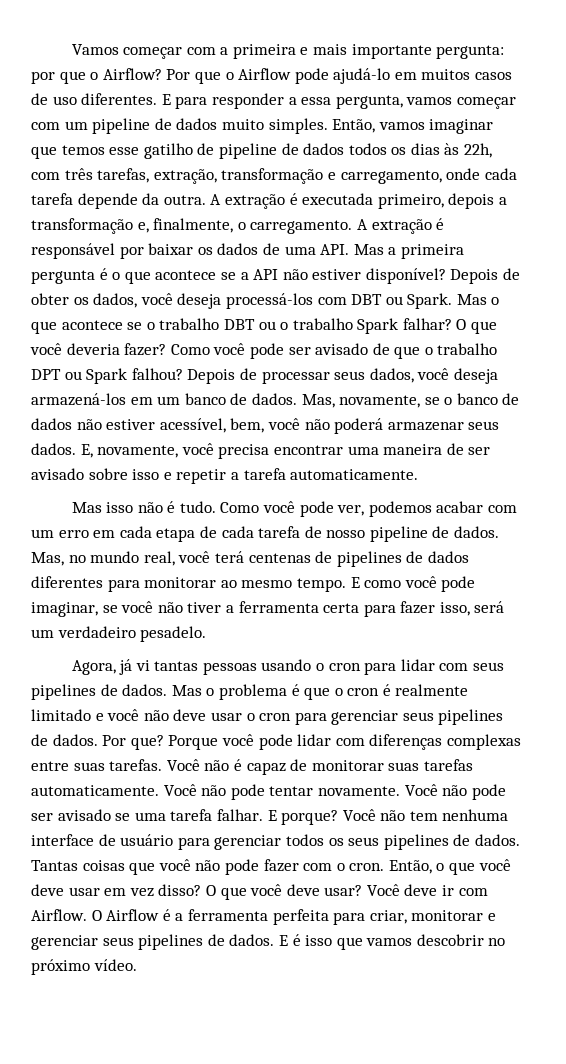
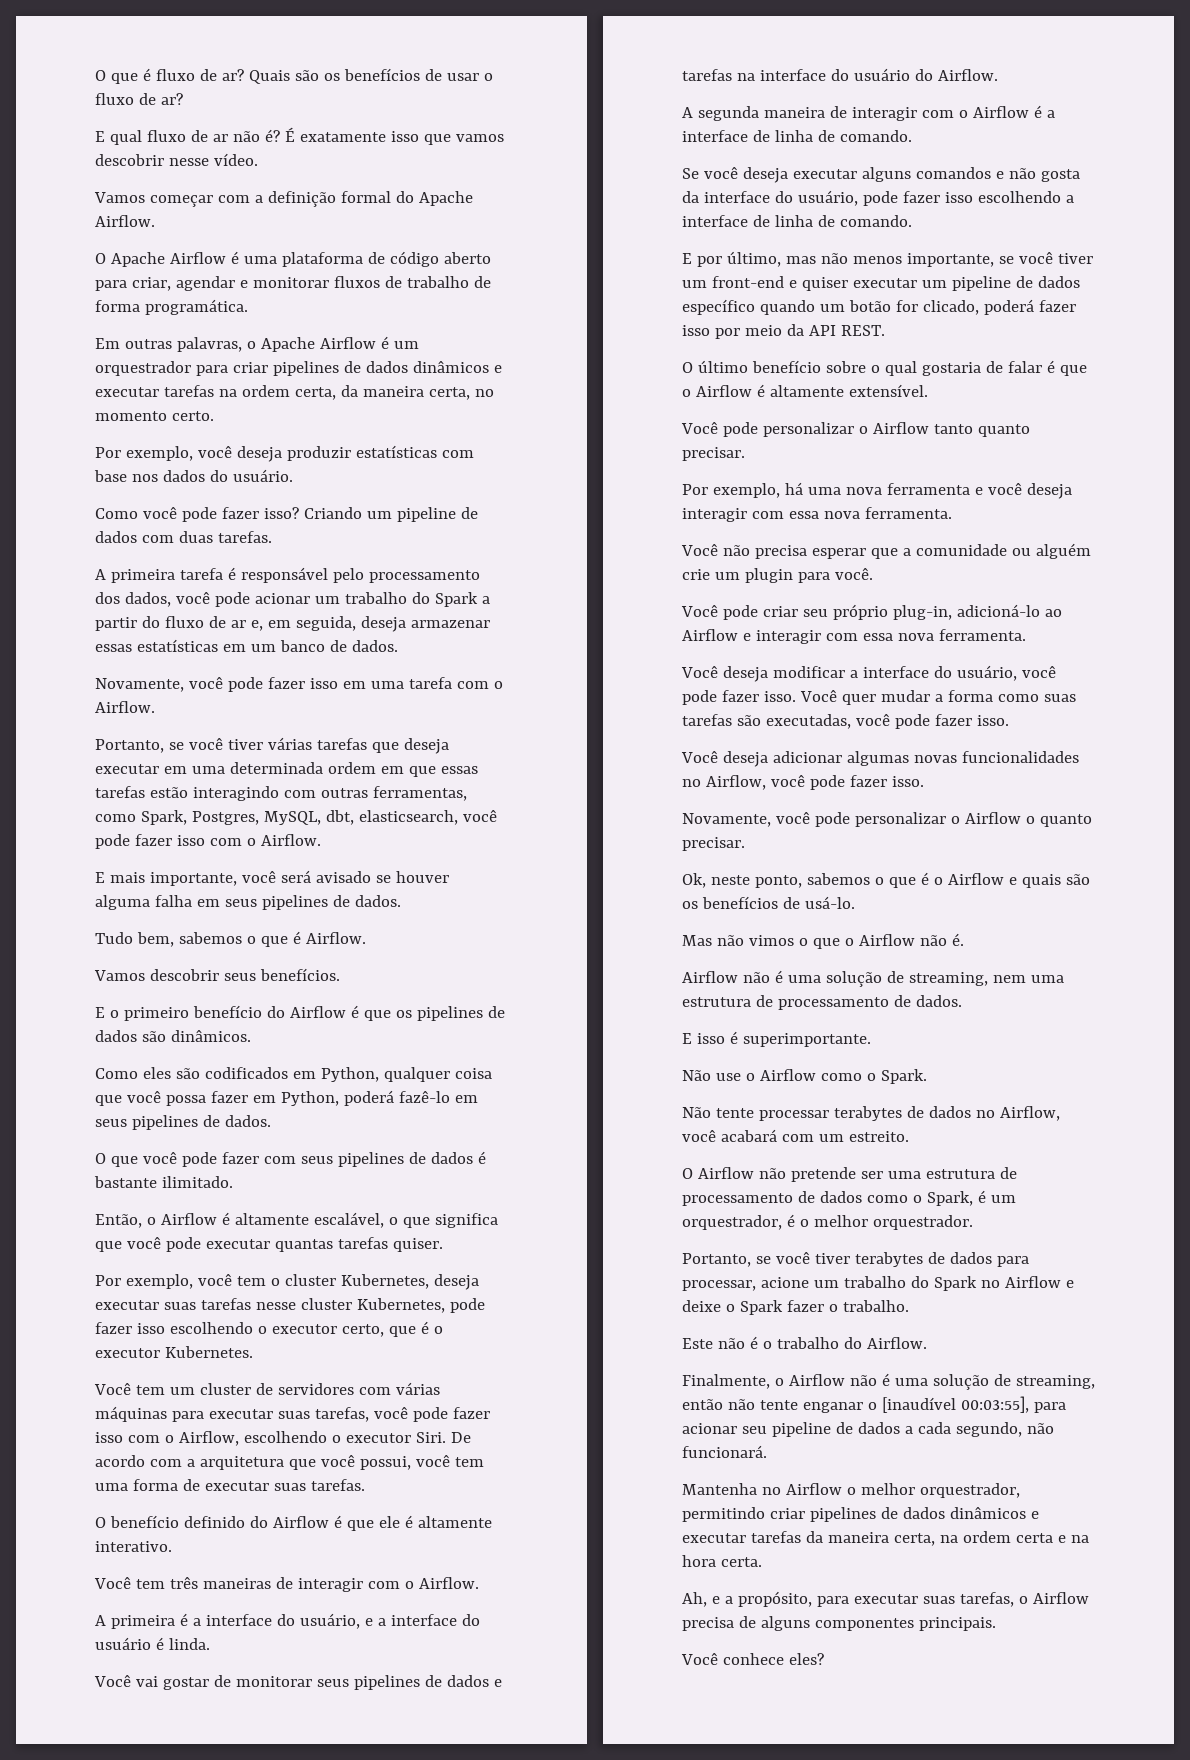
- Vamos começar com a primeira e mais importante pergunta: por que o Airflow? Por que o Airflow pode ajudá-lo em muitos casos de uso diferentes. E para responder a essa pergunta, vamos começar com um pipeline de dados muito simples. Então, vamos imaginar que temos esse gatilho de pipeline de dados todos os dias às 22h, com três tarefas, extração, transformação e carregamento, onde cada tarefa depende da outra. A extração é executada primeiro, depois a transformação e, finalmente, o carregamento. A extração é responsável por baixar os dados de uma API. Mas a primeira pergunta é o que acontece se a API não estiver disponível? Depois de obter os dados, você deseja processá-los com DBT ou Spark. Mas o que acontece se o trabalho DBT ou o trabalho Spark falhar? O que você deveria fazer? Como você pode ser avisado de que o trabalho DPT ou Spark falhou? Depois de processar seus dados, você deseja armazená-los em um banco de dados. Mas, novamente, se o banco de dados não estiver acessível, bem, você não poderá armazenar seus dados. E, novamente, você precisa encontrar uma maneira de ser avisado sobre isso e repetir a tarefa automaticamente.
- Mas isso não é tudo. Como você pode ver, podemos acabar com um erro em cada etapa de cada tarefa de nosso pipeline de dados. Mas, no mundo real, você terá centenas de pipelines de dados diferentes para monitorar ao mesmo tempo. E como você pode imaginar, se você não tiver a ferramenta certa para fazer isso, será um verdadeiro pesadelo.
- Agora, já vi tantas pessoas usando o cron para lidar com seus pipelines de dados. Mas o problema é que o cron é realmente limitado e você não deve usar o cron para gerenciar seus pipelines de dados. Por que? Porque você pode lidar com diferenças complexas entre suas tarefas. Você não é capaz de monitorar suas tarefas automaticamente. Você não pode tentar novamente. Você não pode ser avisado se uma tarefa falhar. E porque? Você não tem nenhuma interface de usuário para gerenciar todos os seus pipelines de dados. Tantas coisas que você não pode fazer com o cron. Então, o que você deve usar em vez disso? O que você deve usar? Você deve ir com Airflow. O Airflow é a ferramenta perfeita para criar, monitorar e gerenciar seus pipelines de dados. E é isso que vamos descobrir no próximo vídeo.
+ O que é fluxo de ar? Quais são os benefícios de usar o fluxo de ar?
+ E qual fluxo de ar não é? É exatamente isso que vamos descobrir nesse vídeo.
+ Vamos começar com a definição formal do Apache Airflow.
+ O Apache Airflow é uma plataforma de código aberto para criar, agendar e monitorar fluxos de trabalho de forma programática.
+ Em outras palavras, o Apache Airflow é um orquestrador para criar pipelines de dados dinâmicos e executar tarefas na ordem certa, da maneira certa, no momento certo.
+ Por exemplo, você deseja produzir estatísticas com base nos dados do usuário.
+ Como você pode fazer isso? Criando um pipeline de dados com duas tarefas.
+ A primeira tarefa é responsável pelo processamento dos dados, você pode acionar um trabalho do Spark a partir do fluxo de ar e, em seguida, deseja armazenar essas estatísticas em um banco de dados.
+ Novamente, você pode fazer isso em uma tarefa com o Airflow.
+ Portanto, se você tiver várias tarefas que deseja executar em uma determinada ordem em que essas tarefas estão interagindo com outras ferramentas, como Spark, Postgres, MySQL, dbt, elasticsearch, você pode fazer isso com o Airflow.
+ E mais importante, você será avisado se houver alguma falha em seus pipelines de dados.
+ Tudo bem, sabemos o que é Airflow.
+ Vamos descobrir seus benefícios.
+ E o primeiro benefício do Airflow é que os pipelines de dados são dinâmicos.
+ Como eles são codificados em Python, qualquer coisa que você possa fazer em Python, poderá fazê-lo em seus pipelines de dados.
+ O que você pode fazer com seus pipelines de dados é bastante ilimitado.
+ Então, o Airflow é altamente escalável, o que significa que você pode executar quantas tarefas quiser.
+ Por exemplo, você tem o cluster Kubernetes, deseja executar suas tarefas nesse cluster Kubernetes, pode fazer isso escolhendo o executor certo, que é o executor Kubernetes.
+ Você tem um cluster de servidores com várias máquinas para executar suas tarefas, você pode fazer isso com o Airflow, escolhendo o executor Siri. De acordo com a arquitetura que você possui, você tem uma forma de executar suas tarefas.
+ O benefício definido do Airflow é que ele é altamente interativo.
+ Você tem três maneiras de interagir com o Airflow.
+ A primeira é a interface do usuário, e a interface do usuário é linda.
+ Você vai gostar de monitorar seus pipelines de dados e tarefas na interface do usuário do Airflow.
+ A segunda maneira de interagir com o Airflow é a interface de linha de comando.
+ Se você deseja executar alguns comandos e não gosta da interface do usuário, pode fazer isso escolhendo a interface de linha de comando.
+ E por último, mas não menos importante, se você tiver um front-end e quiser executar um pipeline de dados específico quando um botão for clicado, poderá fazer isso por meio da API REST.
+ O último benefício sobre o qual gostaria de falar é que o Airflow é altamente extensível.
+ Você pode personalizar o Airflow tanto quanto precisar.
+ Por exemplo, há uma nova ferramenta e você deseja interagir com essa nova ferramenta.
+ Você não precisa esperar que a comunidade ou alguém crie um plugin para você.
+ Você pode criar seu próprio plug-in, adicioná-lo ao Airflow e interagir com essa nova ferramenta.
+ Você deseja modificar a interface do usuário, você pode fazer isso. Você quer mudar a forma como suas tarefas são executadas, você pode fazer isso.
+ Você deseja adicionar algumas novas funcionalidades no Airflow, você pode fazer isso.
+ Novamente, você pode personalizar o Airflow o quanto precisar.
+ Ok, neste ponto, sabemos o que é o Airflow e quais são os benefícios de usá-lo.
+ Mas não vimos o que o Airflow não é.
+ Airflow não é uma solução de streaming, nem uma estrutura de processamento de dados.
+ E isso é superimportante.
+ Não use o Airflow como o Spark.
+ Não tente processar terabytes de dados no Airflow, você acabará com um estreito.
+ O Airflow não pretende ser uma estrutura de processamento de dados como o Spark, é um orquestrador, é o melhor orquestrador.
+ Portanto, se você tiver terabytes de dados para processar, acione um trabalho do Spark no Airflow e deixe o Spark fazer o trabalho.
+ Este não é o trabalho do Airflow.
+ Finalmente, o Airflow não é uma solução de streaming, então não tente enganar o [inaudível 00:03:55], para acionar seu pipeline de dados a cada segundo, não funcionará.
+ Mantenha no Airflow o melhor orquestrador, permitindo criar pipelines de dados dinâmicos e executar tarefas da maneira certa, na ordem certa e na hora certa.
+ Ah, e a propósito, para executar suas tarefas, o Airflow precisa de alguns componentes principais.
+ Você conhece eles?

